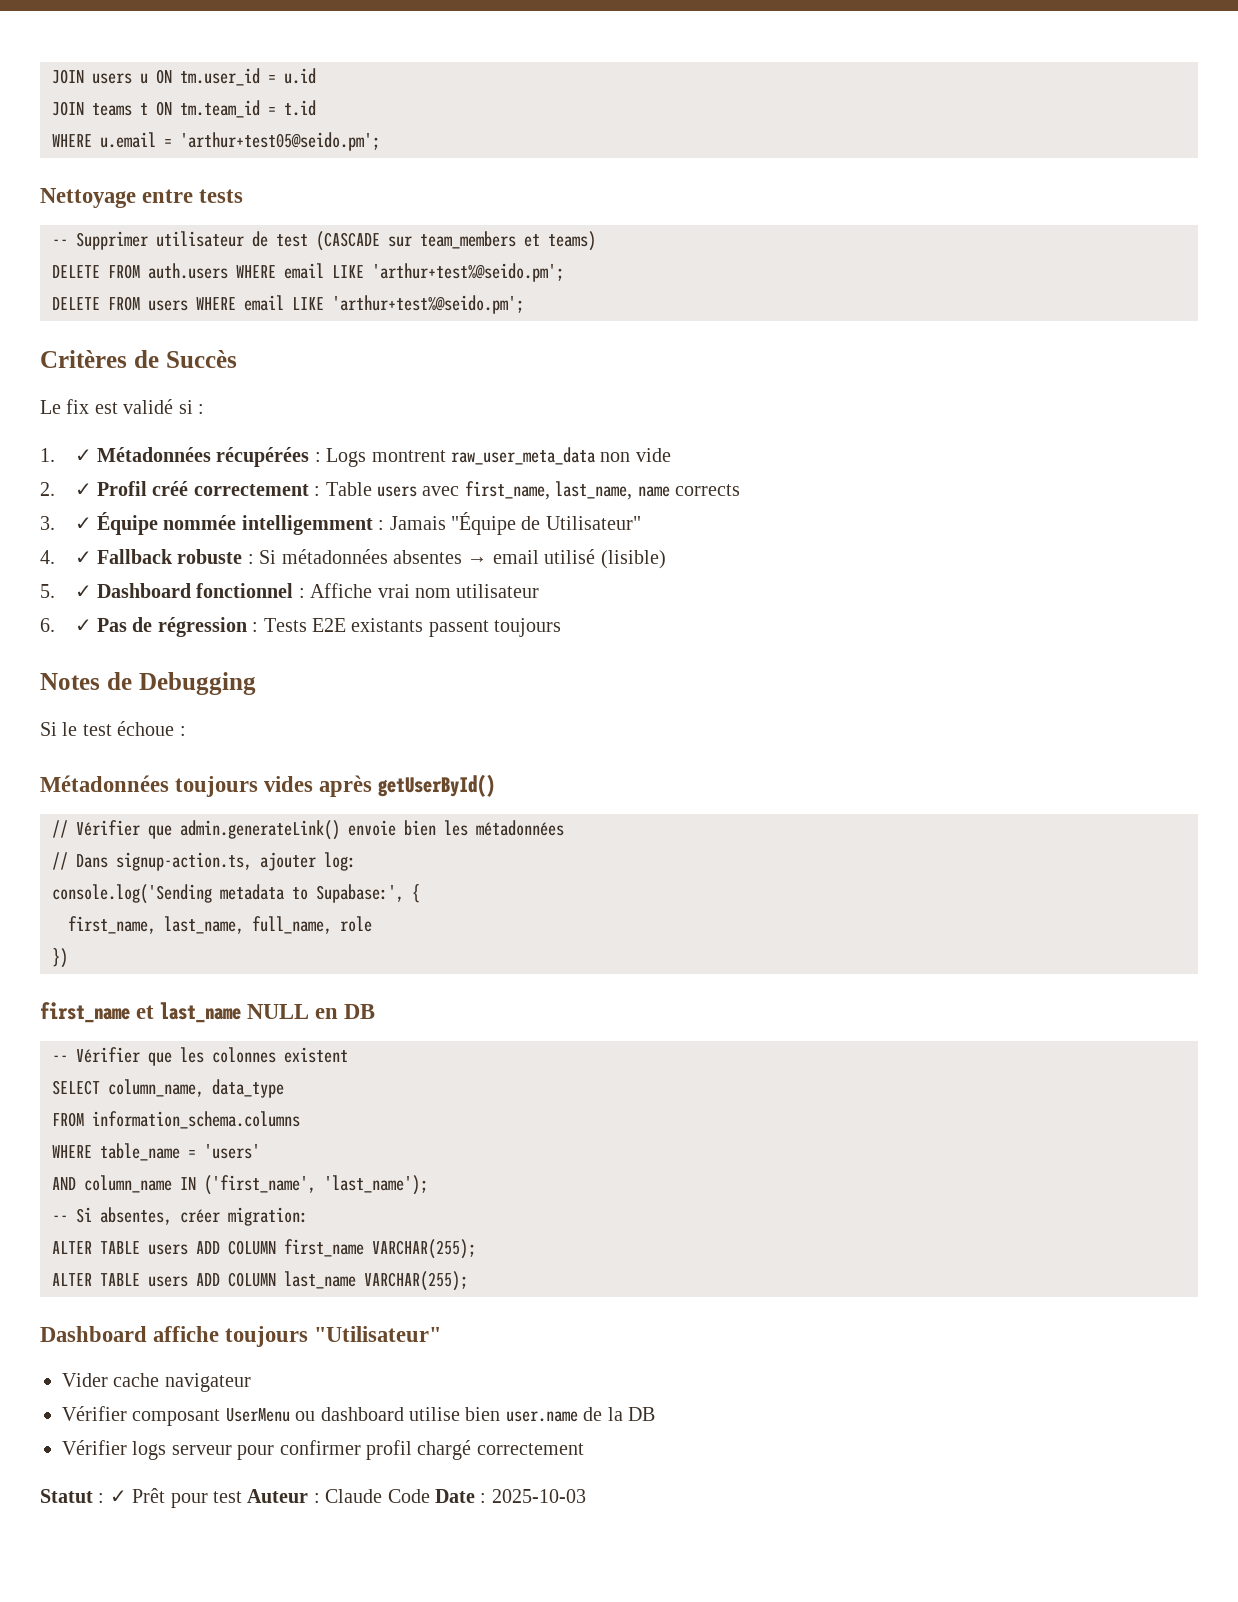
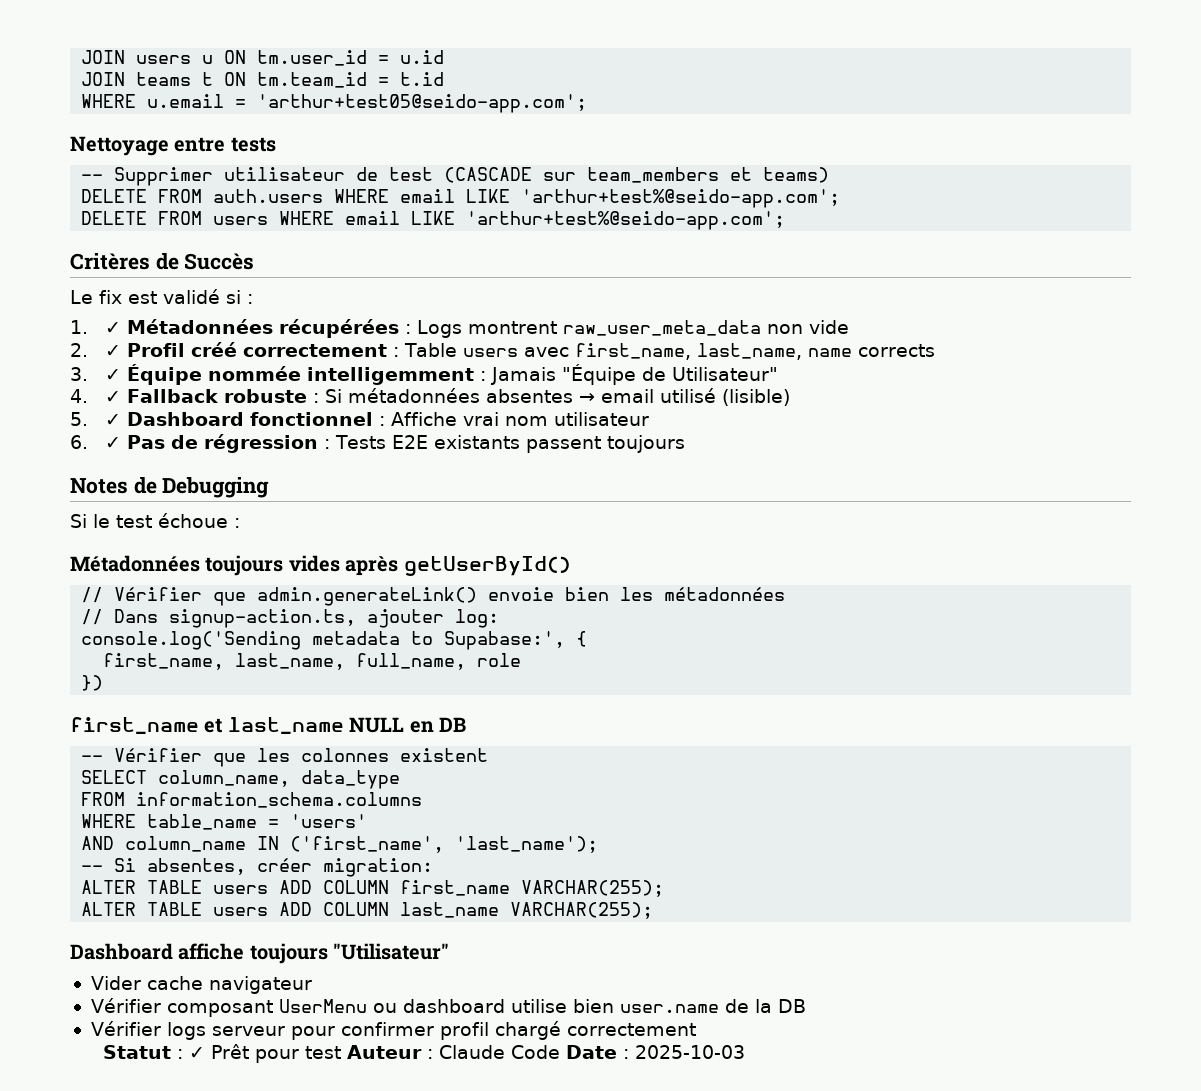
- WHERE u.email = 'arthur+test05@seido.pm';
+ WHERE u.email = 'arthur+test05@seido-app.com';
- DELETE FROM auth.users WHERE email LIKE 'arthur+test%@seido.pm';
+ DELETE FROM auth.users WHERE email LIKE 'arthur+test%@seido-app.com';
- DELETE FROM users WHERE email LIKE 'arthur+test%@seido.pm';
+ DELETE FROM users WHERE email LIKE 'arthur+test%@seido-app.com';

